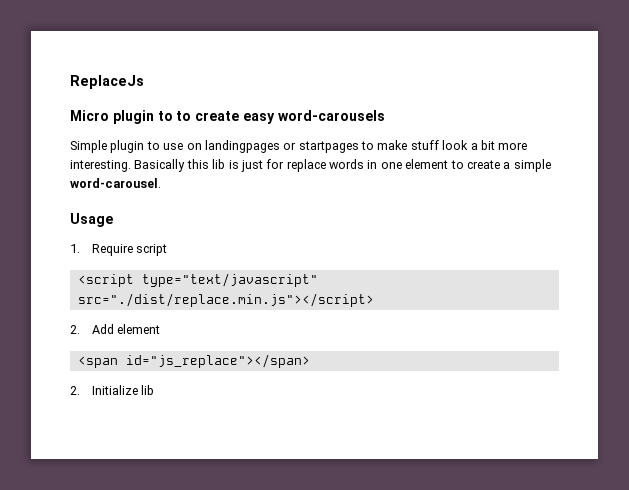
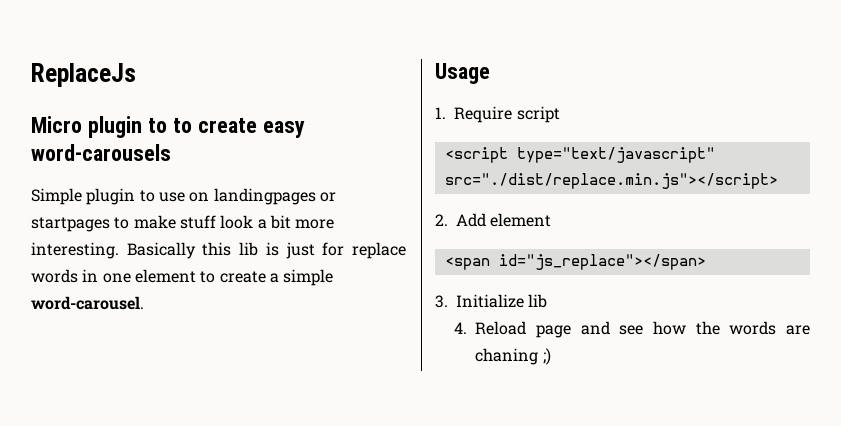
- 2. Initialize lib
+ 3. Initialize lib
+ 4. Reload page and see how the words are chaning ;)

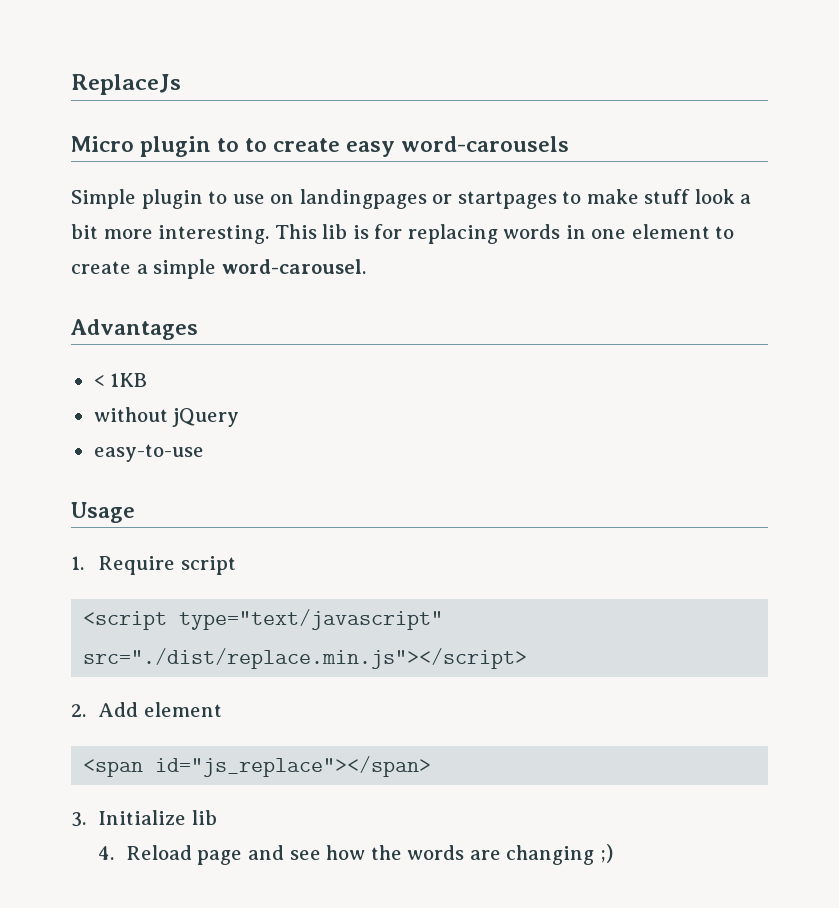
- Basically this lib is just for replace words in one element to create a simple word-carousel.
+ This lib is for replacing words in one element to create a simple word-carousel.
+ Advantages
+ < 1KB
+ without jQuery
+ easy-to-use
- 4. Reload page and see how the words are chaning ;)
+ 4. Reload page and see how the words are changing ;)

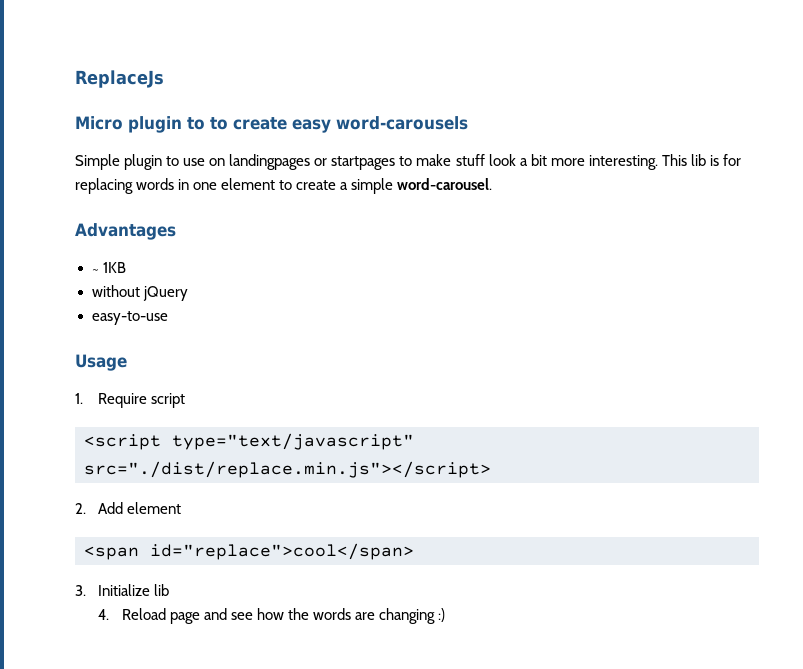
- < 1KB
+ ~ 1KB
- <span id="js_replace"></span>
+ <span id="replace">cool</span>
- 4. Reload page and see how the words are changing ;)
+ 4. Reload page and see how the words are changing :)

